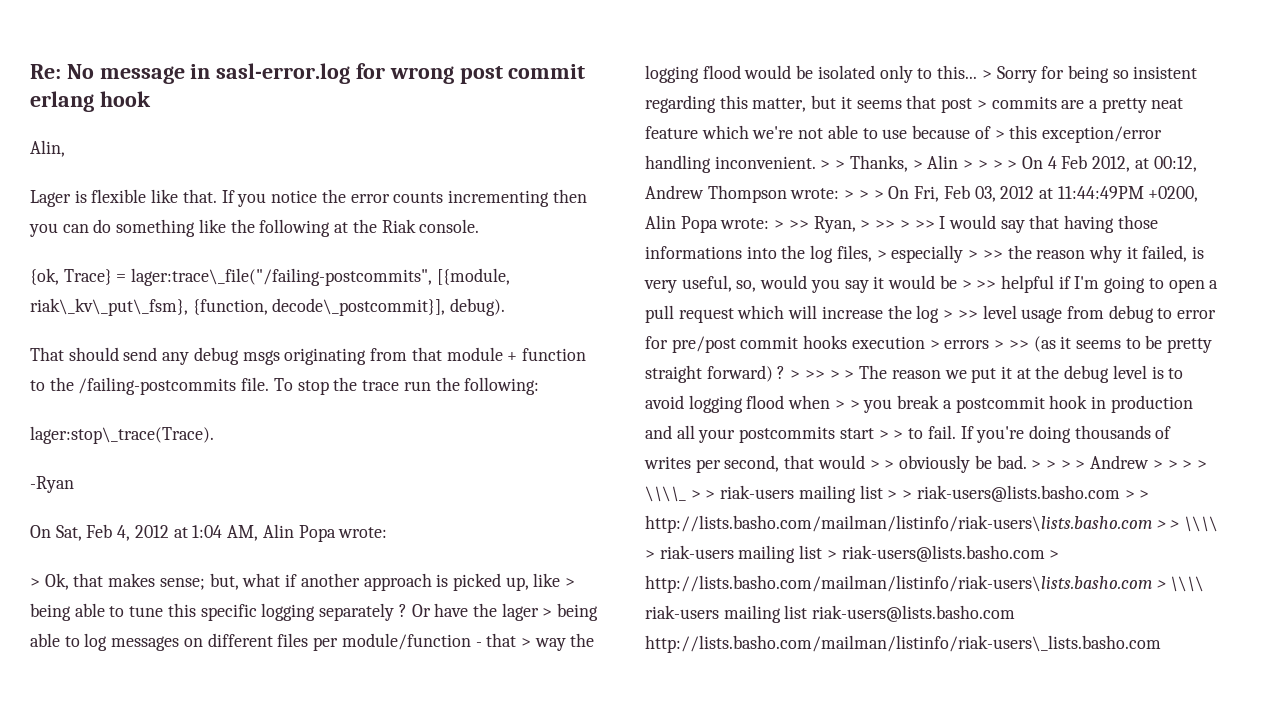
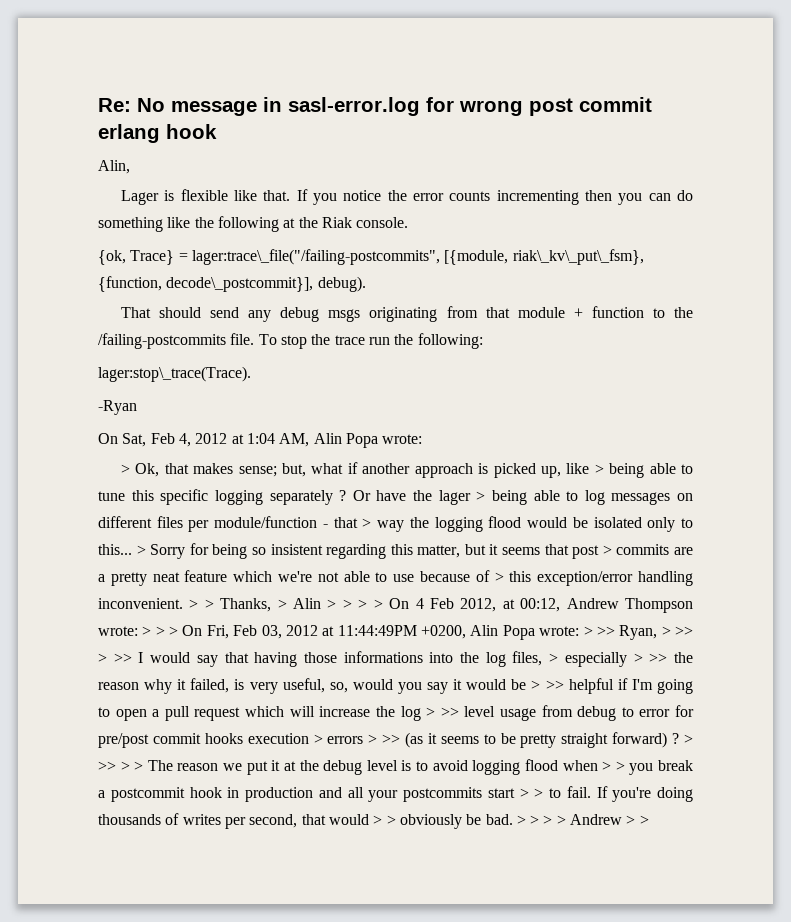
- > > > > Andrew > > > > \\\\_ > > riak-users mailing list > > riak-users@lists.basho.com > > http://lists.basho.com/mailman/listinfo/riak-users\lists.basho.com > > \\\\ > riak-users mailing list > riak-users@lists.basho.com > http://lists.basho.com/mailman/listinfo/riak-users\lists.basho.com > \\\\ riak-users mailing list riak-users@lists.basho.com http://lists.basho.com/mailman/listinfo/riak-users\_lists.basho.com
+ > > > > Andrew > >

